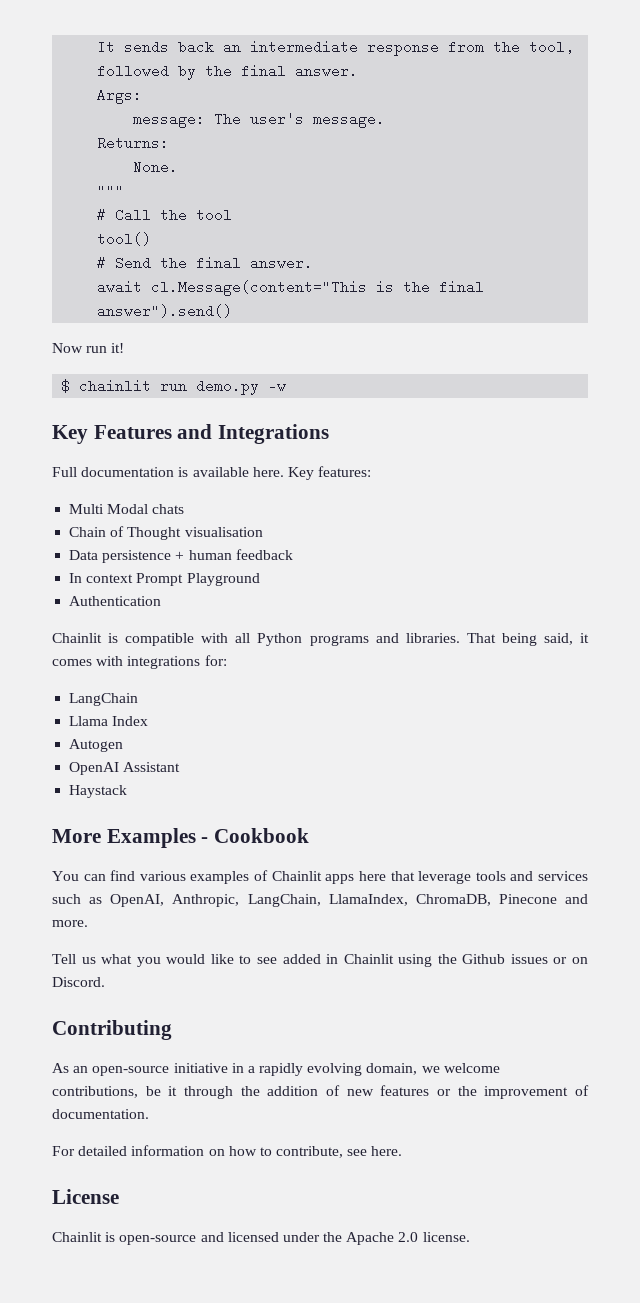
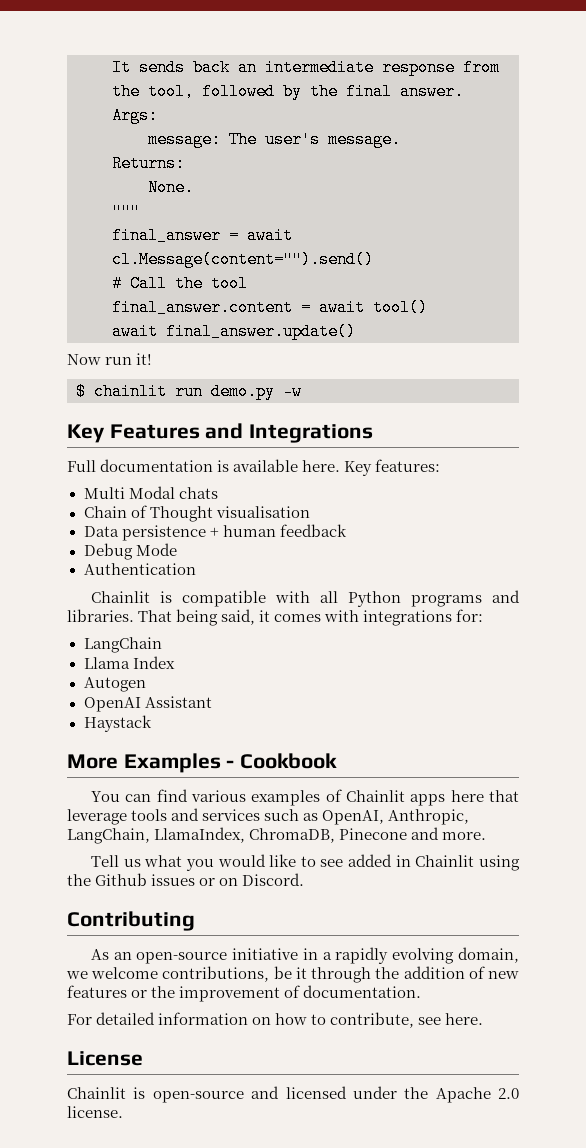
+ final_answer = await cl.Message(content="").send()
- tool()
- # Send the final answer.
- await cl.Message(content="This is the final answer").send()
+ final_answer.content = await tool()
+ await final_answer.update()
- In context Prompt Playground
+ Debug Mode

